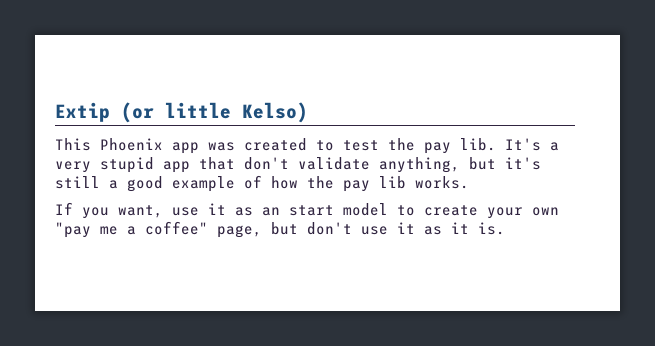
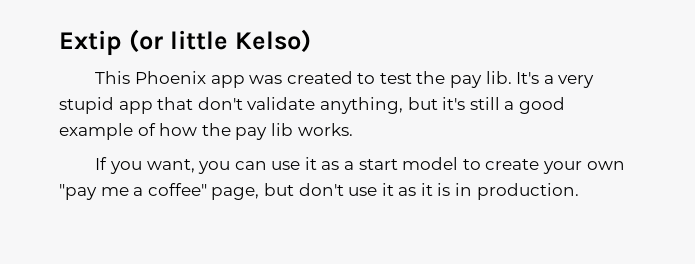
- If you want, use it as an start model to create your own "pay me a coffee" page, but don't use it as it is.
+ If you want, you can use it as a start model to create your own "pay me a coffee" page, but don't use it as it is in production.

